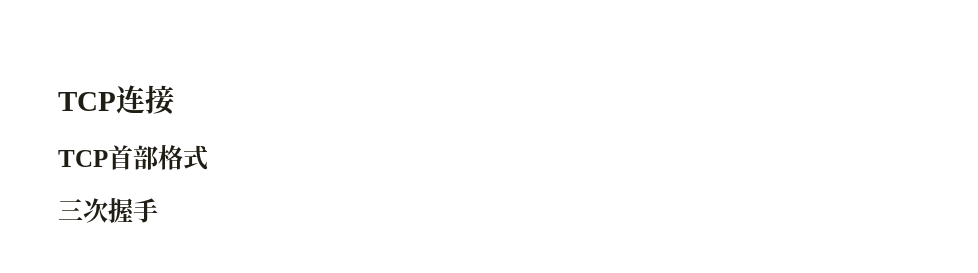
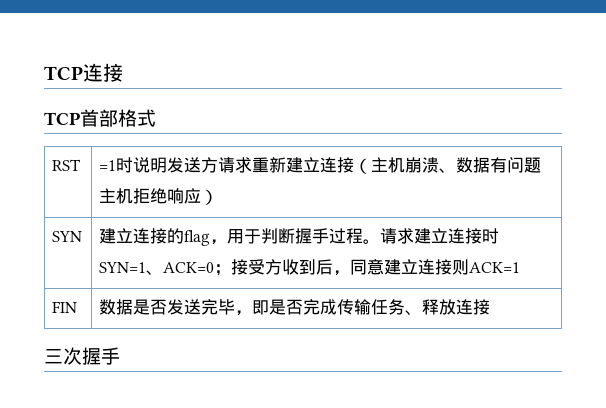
+ RST | =1时说明发送方请求重新建立连接（主机崩溃、数据有问题主机拒绝响应）
+ SYN | 建立连接的flag，用于判断握手过程。请求建立连接时SYN=1、ACK=0；接受方收到后，同意建立连接则ACK=1
+ FIN | 数据是否发送完毕，即是否完成传输任务、释放连接

